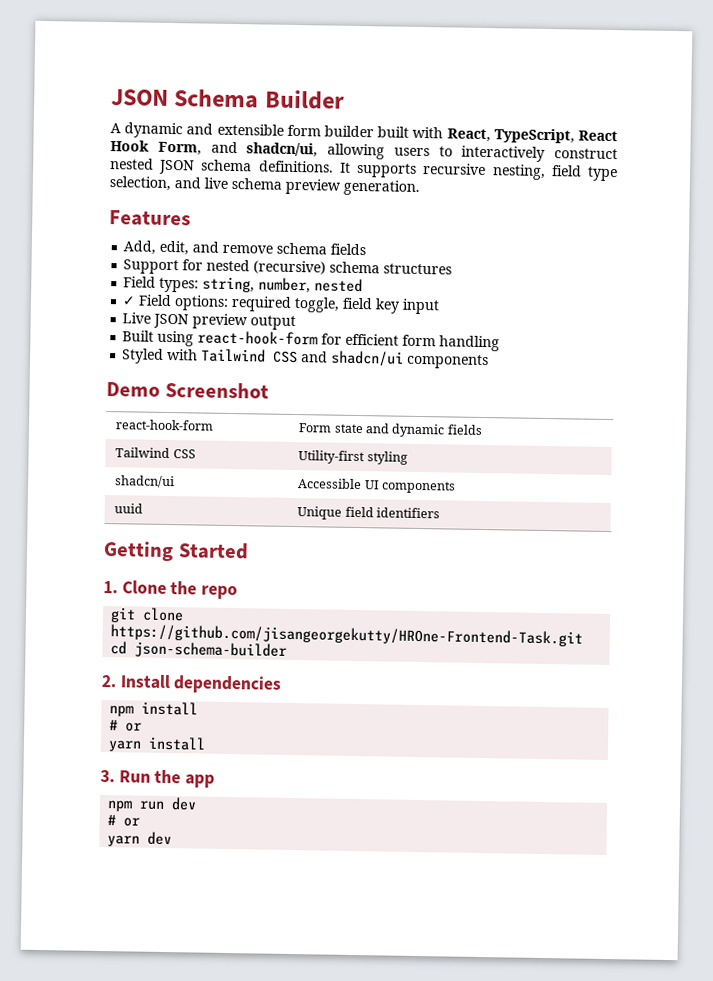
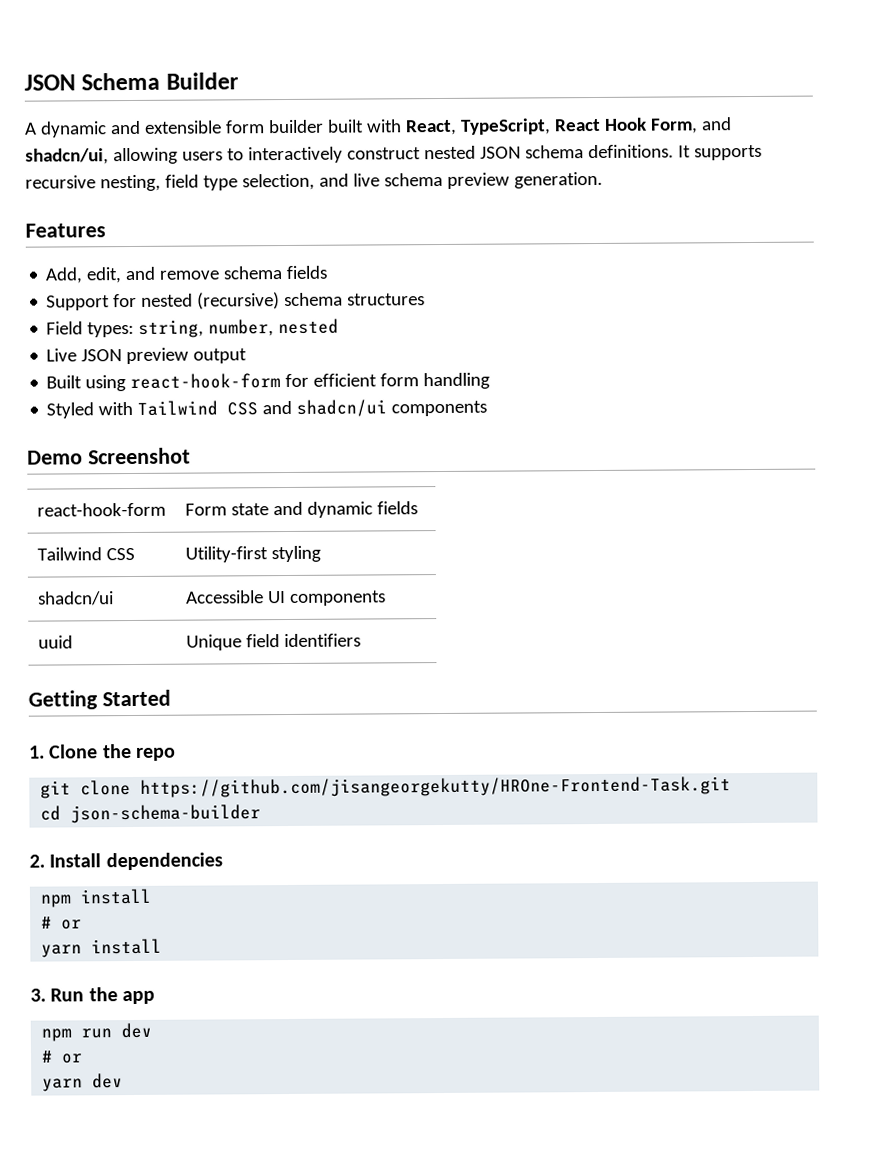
- ✓ Field options: required toggle, field key input

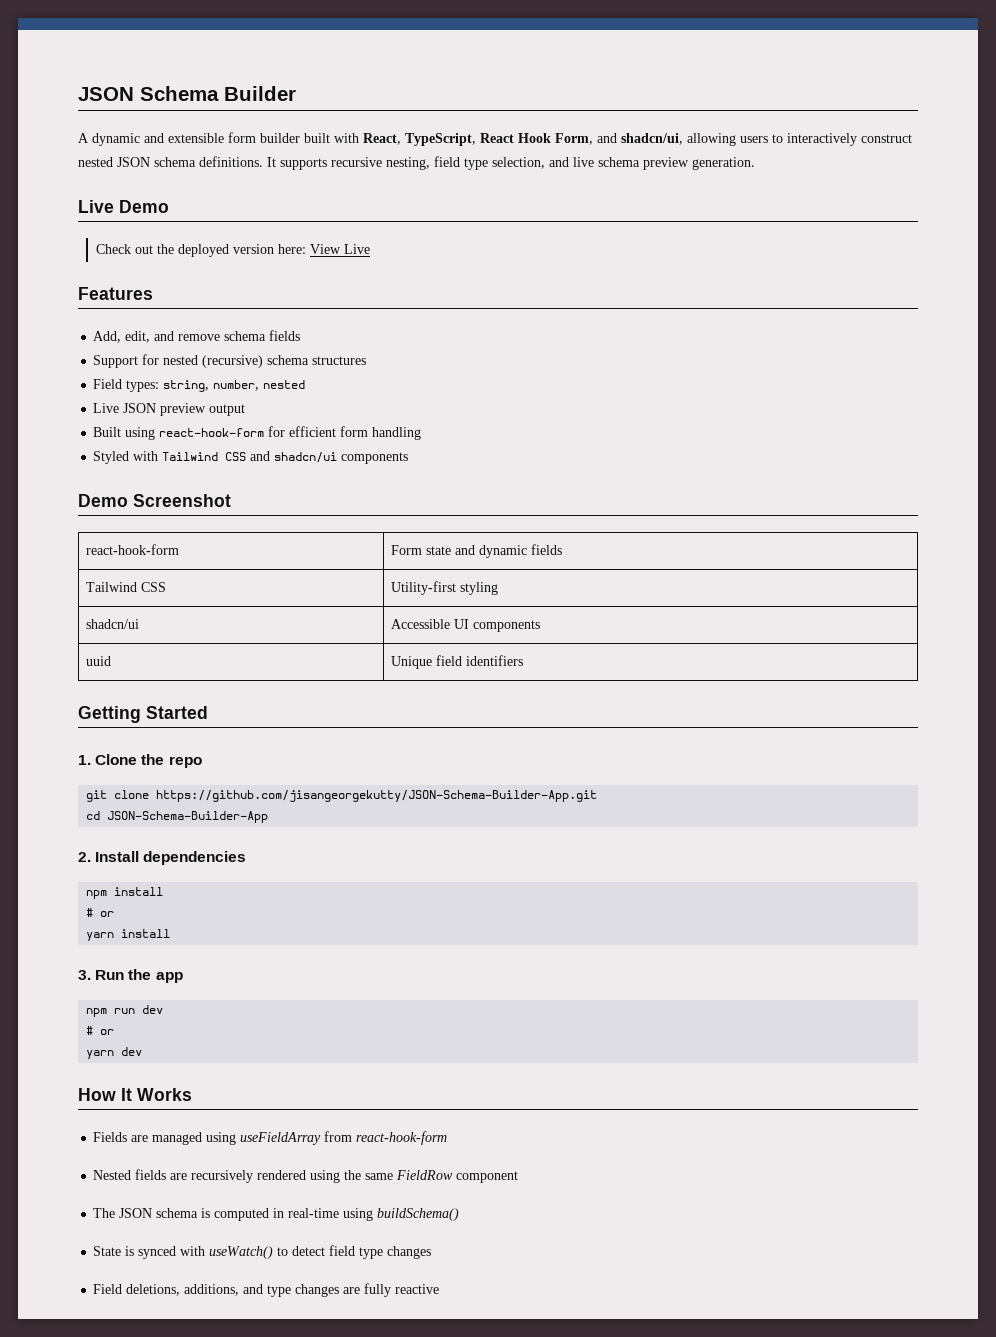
+ Live Demo
+ Check out the deployed version here: View Live
- git clone https://github.com/jisangeorgekutty/HROne-Frontend-Task.git
+ git clone https://github.com/jisangeorgekutty/JSON-Schema-Builder-App.git
- cd json-schema-builder
+ cd JSON-Schema-Builder-App
+ How It Works
+ Fields are managed using useFieldArray from react-hook-form
+ Nested fields are recursively rendered using the same FieldRow component
+ The JSON schema is computed in real-time using buildSchema()
+ State is synced with useWatch() to detect field type changes
+ Field deletions, additions, and type changes are fully reactive

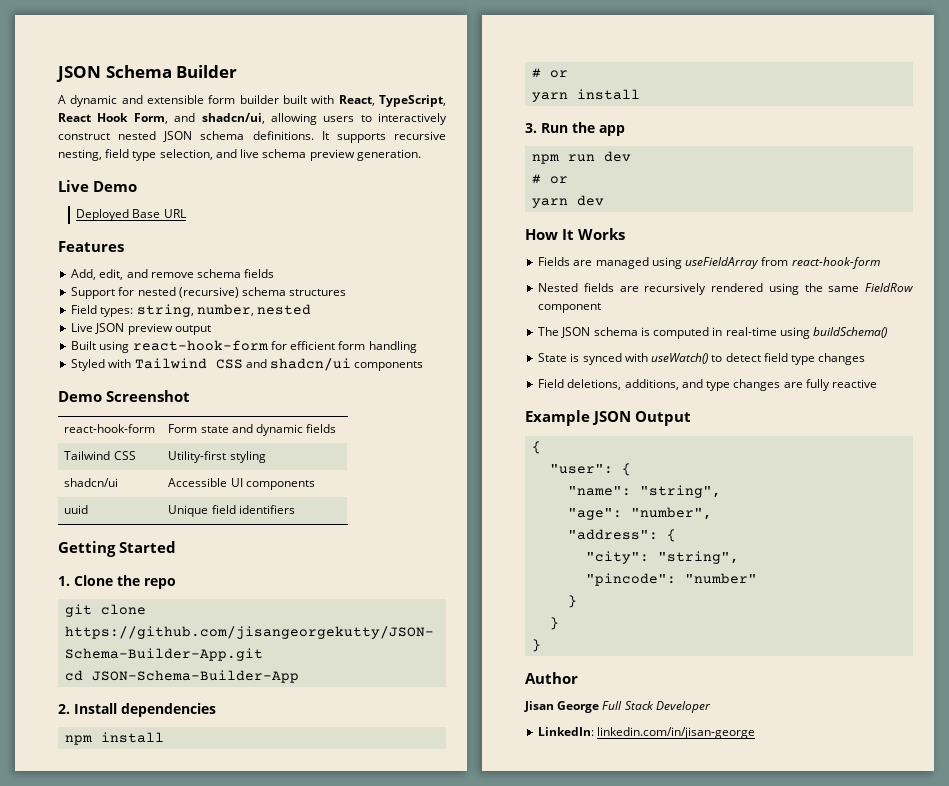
- Check out the deployed version here: View Live
+ Deployed Base URL
+ Example JSON Output
+ {
+ "user": {
+ "name": "string",
+ "age": "number",
+ "address": {
+ "city": "string",
+ "pincode": "number"
+ }
+ }
+ }
+ Author
+ Jisan George Full Stack Developer
+ LinkedIn: linkedin.com/in/jisan-george

